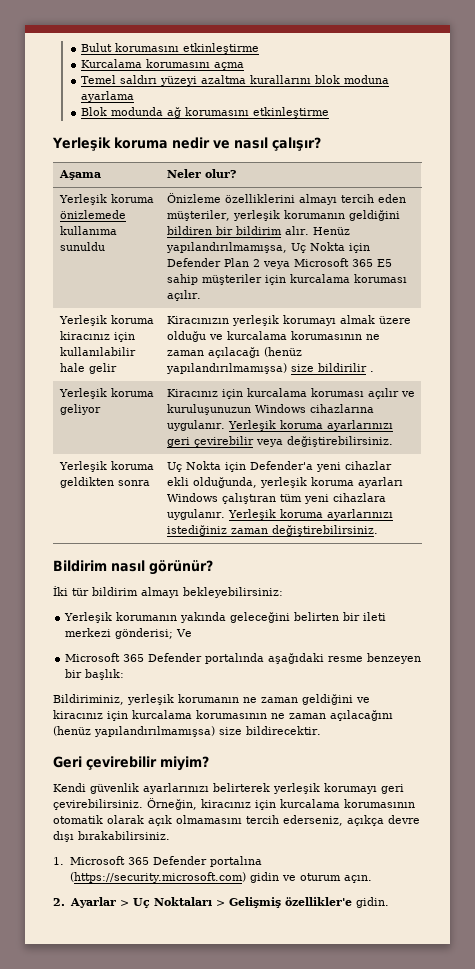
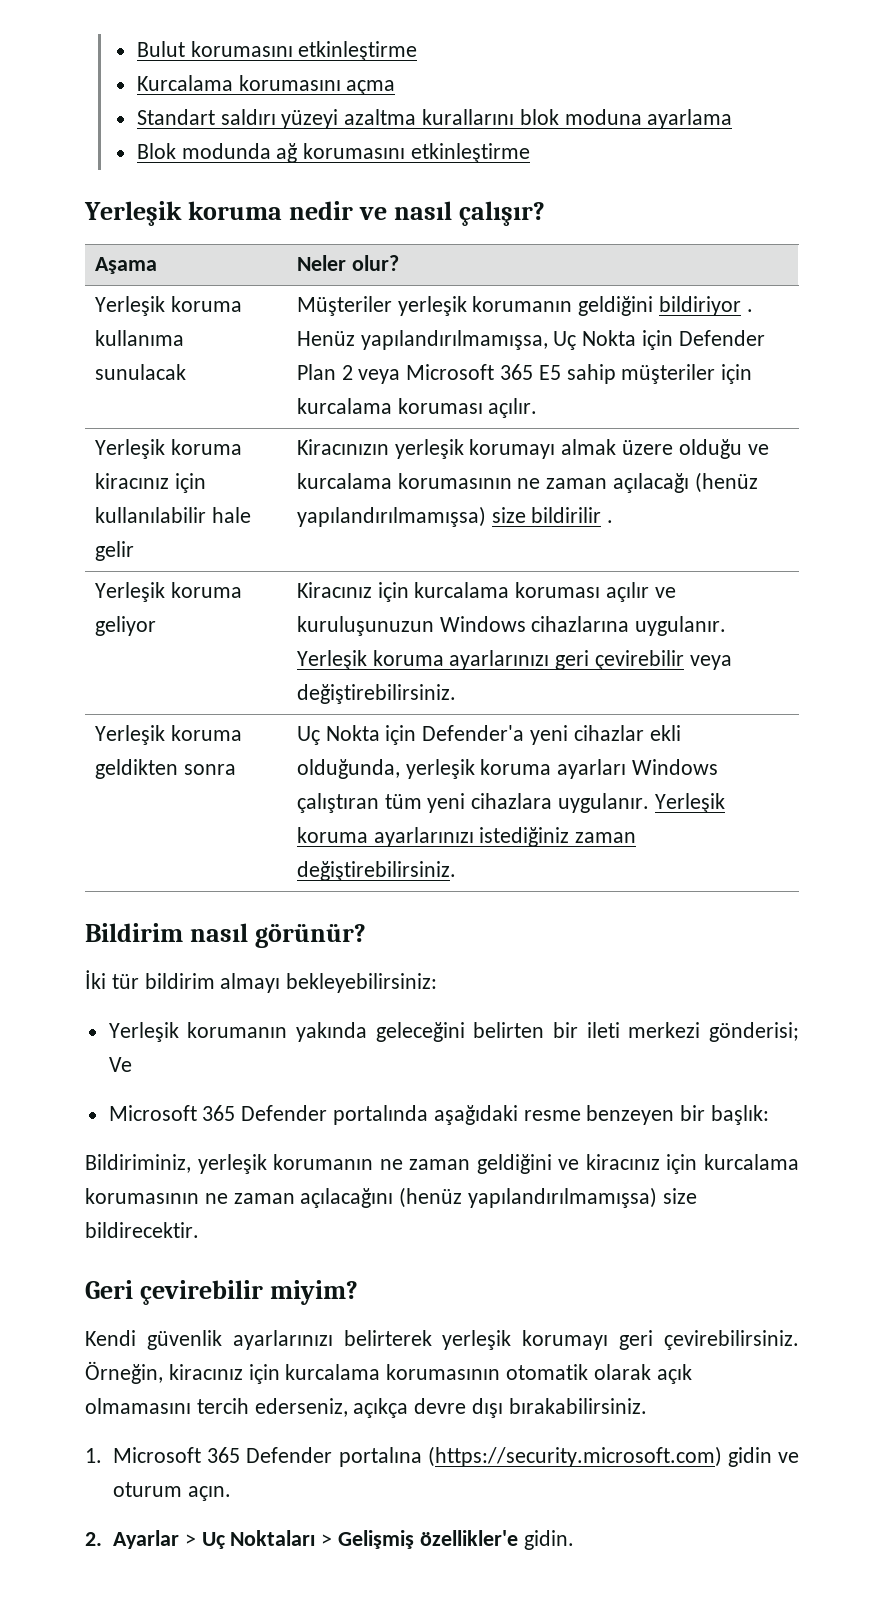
- Temel saldırı yüzeyi azaltma kurallarını blok moduna ayarlama
+ Standart saldırı yüzeyi azaltma kurallarını blok moduna ayarlama
- Yerleşik koruma önizlemede kullanıma sunuldu | Önizleme özelliklerini almayı tercih eden müşteriler, yerleşik korumanın geldiğini bildiren bir bildirim alır. Henüz yapılandırılmamışsa, Uç Nokta için Defender Plan 2 veya Microsoft 365 E5 sahip müşteriler için kurcalama koruması açılır.
+ Yerleşik koruma kullanıma sunulacak | Müşteriler yerleşik korumanın geldiğini bildiriyor . Henüz yapılandırılmamışsa, Uç Nokta için Defender Plan 2 veya Microsoft 365 E5 sahip müşteriler için kurcalama koruması açılır.

